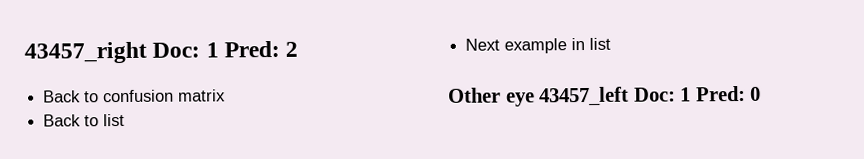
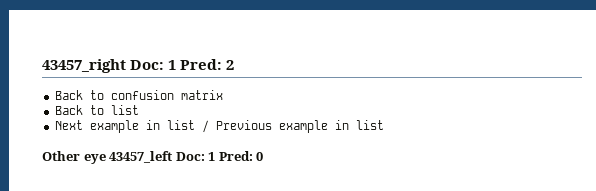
- Next example in list
+ Next example in list / Previous example in list

